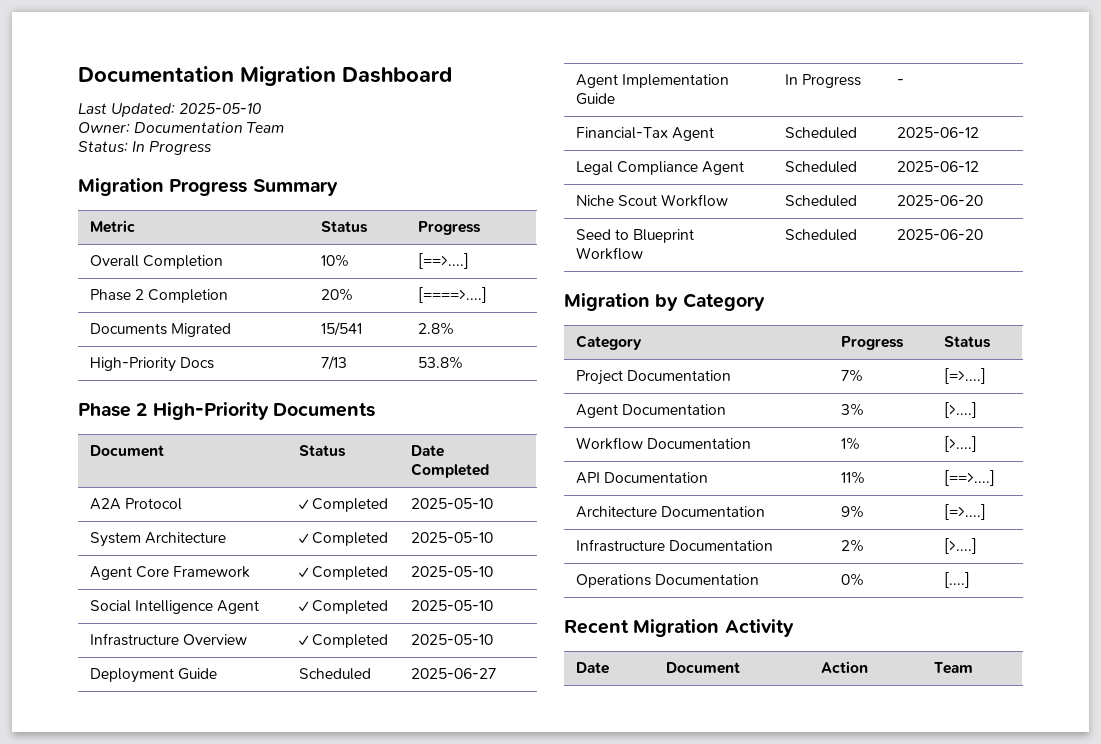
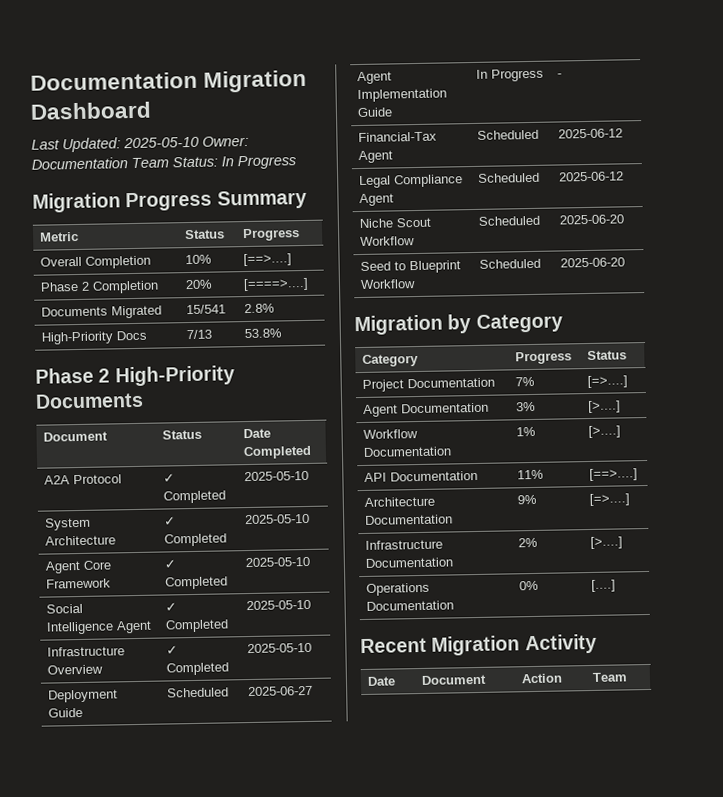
- Last Updated: 2025-05-10
- Owner: Documentation Team
- Status: In Progress
+ Last Updated: 2025-05-10 Owner: Documentation Team Status: In Progress

